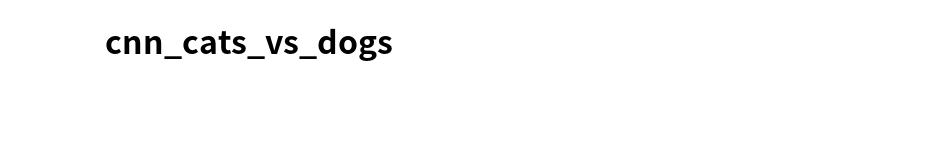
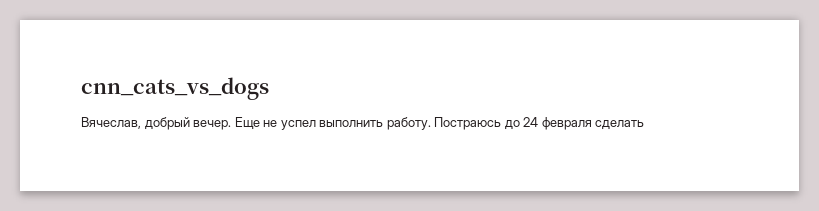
+ Вячеслав, добрый вечер. Еще не успел выполнить работу. Постраюсь до 24 февраля сделать

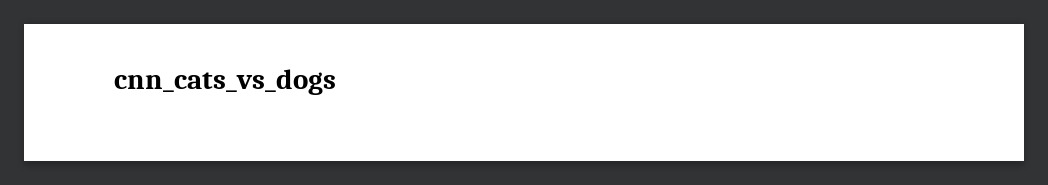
- Вячеслав, добрый вечер. Еще не успел выполнить работу. Постраюсь до 24 февраля сделать

